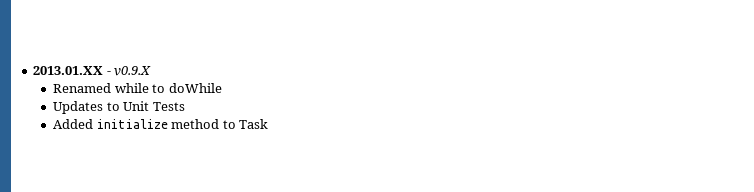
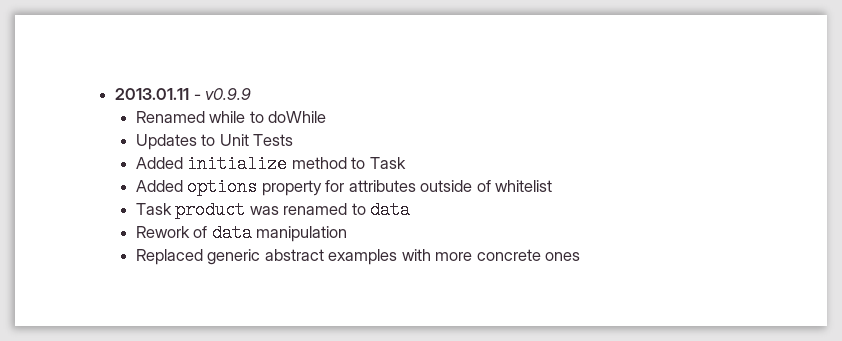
- 2013.01.XX - v0.9.X
+ 2013.01.11 - v0.9.9
+ Added options property for attributes outside of whitelist
+ Task product was renamed to data
+ Rework of data manipulation
+ Replaced generic abstract examples with more concrete ones

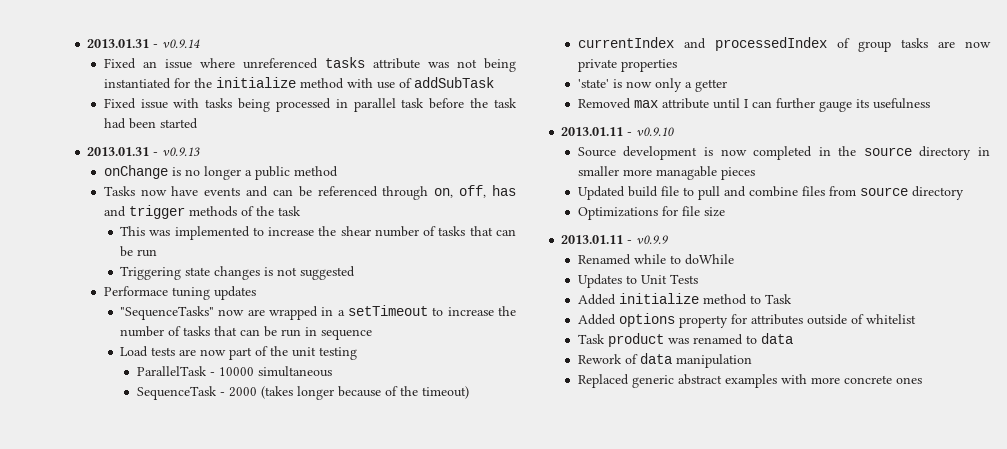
+ 2013.01.31 - v0.9.14
+ Fixed an issue where unreferenced tasks attribute was not being instantiated for the initialize method with use of addSubTask
+ Fixed issue with tasks being processed in parallel task before the task had been started
+ 2013.01.31 - v0.9.13
+ onChange is no longer a public method
+ Tasks now have events and can be referenced through on, off, has and trigger methods of the task
+ This was implemented to increase the shear number of tasks that can be run
+ Triggering state changes is not suggested
+ Performace tuning updates
+ "SequenceTasks" now are wrapped in a setTimeout to increase the number of tasks that can be run in sequence
+ Load tests are now part of the unit testing
+ ParallelTask - 10000 simultaneous
+ SequenceTask - 2000 (takes longer because of the timeout)
+ currentIndex and processedIndex of group tasks are now private properties
+ 'state' is now only a getter
+ Removed max attribute until I can further gauge its usefulness
+ 2013.01.11 - v0.9.10
+ Source development is now completed in the source directory in smaller more managable pieces
+ Updated build file to pull and combine files from source directory
+ Optimizations for file size

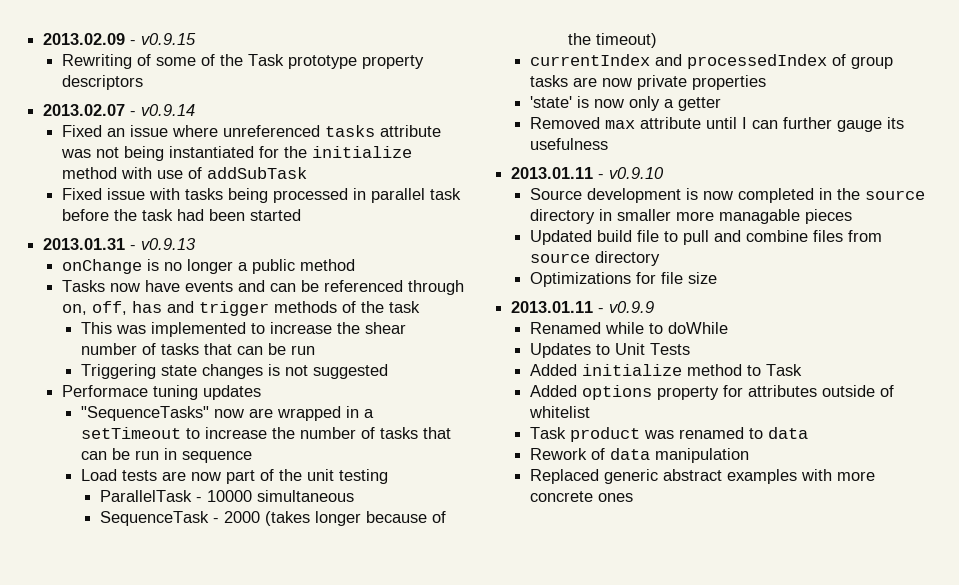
- 2013.01.31 - v0.9.14
+ 2013.02.09 - v0.9.15
+ Rewriting of some of the Task prototype property descriptors
+ 2013.02.07 - v0.9.14

